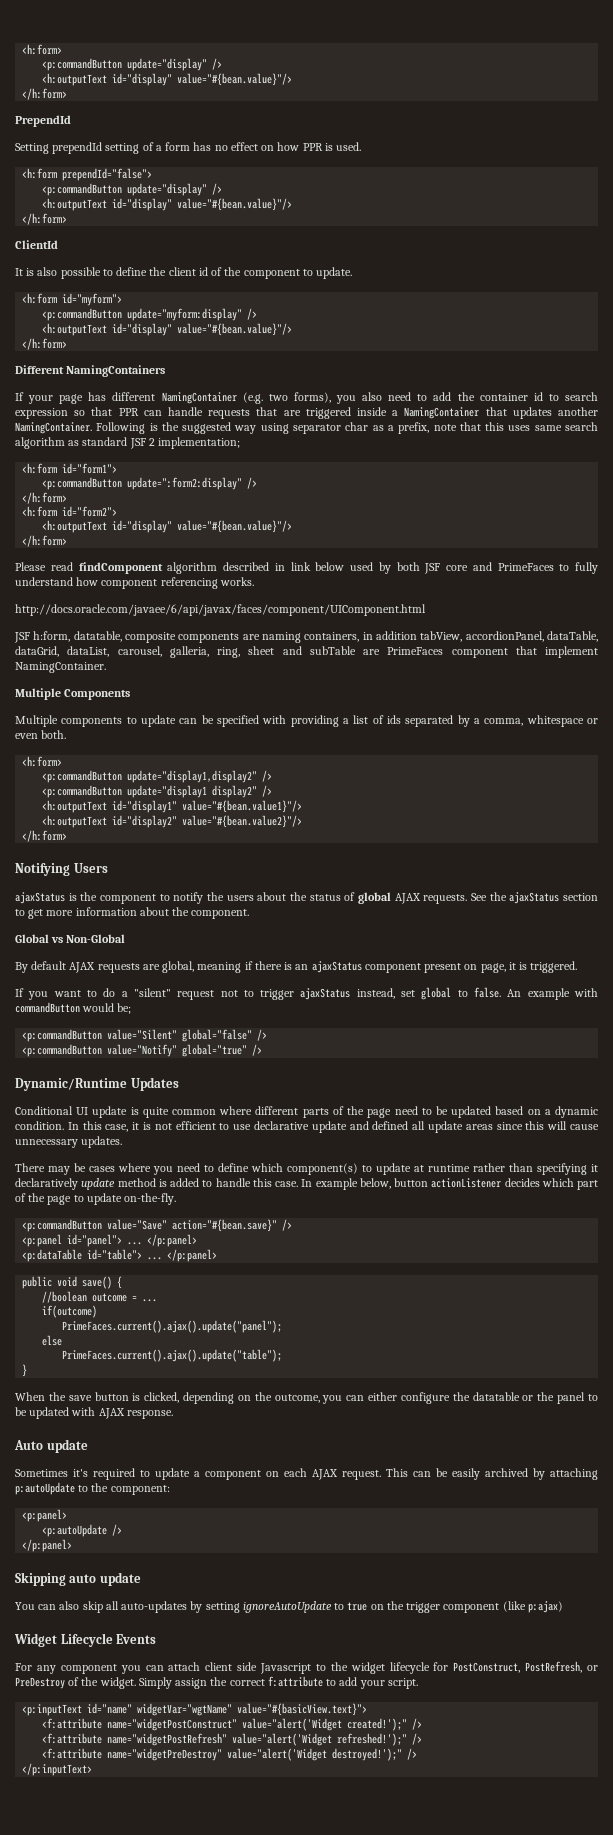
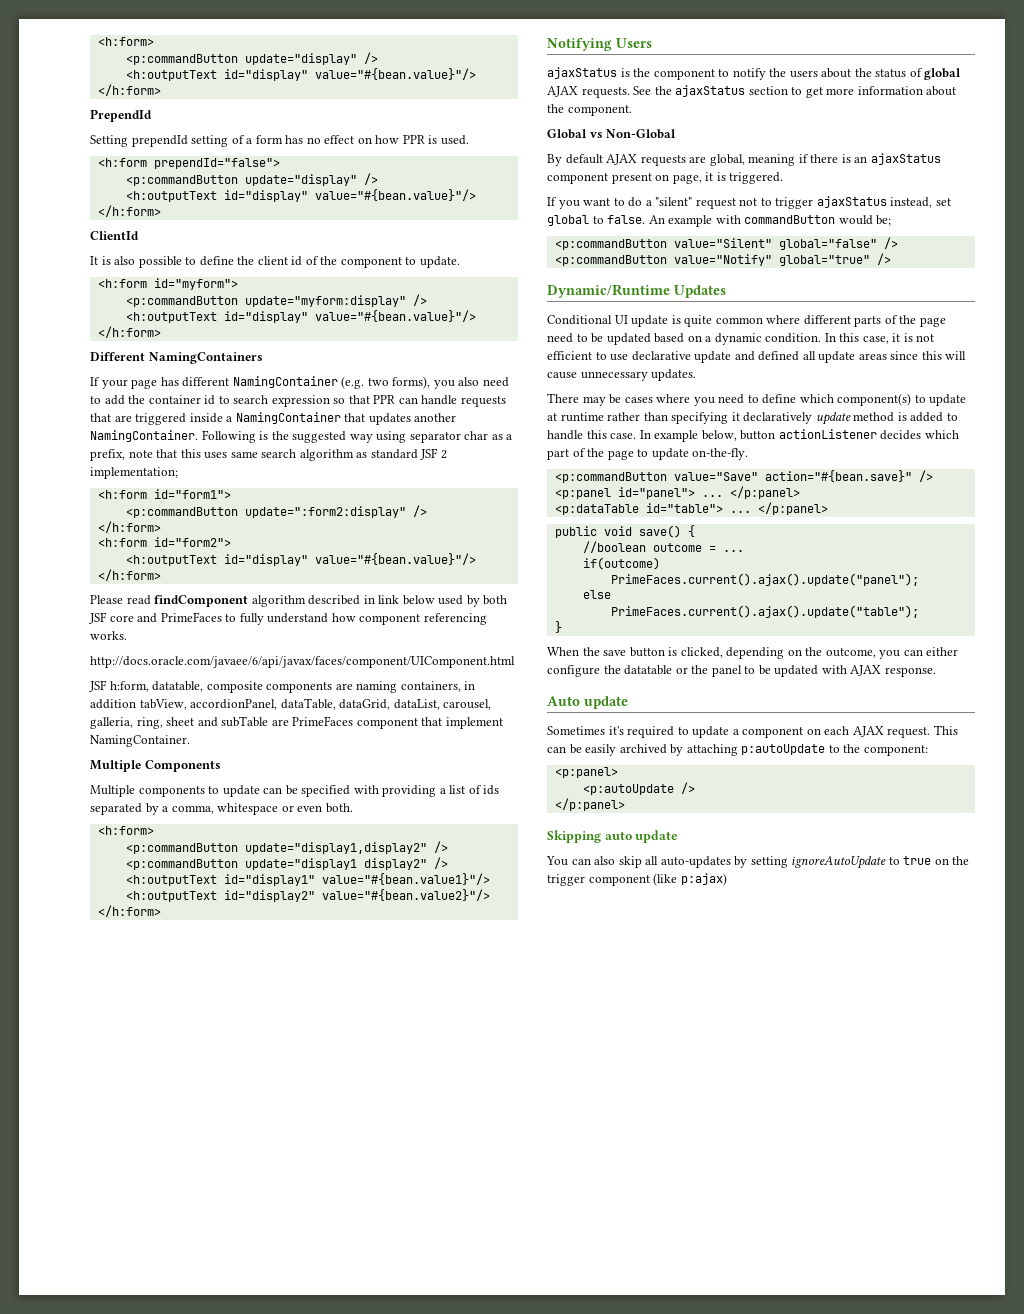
- Widget Lifecycle Events
- For any component you can attach client side Javascript to the widget lifecycle for PostConstruct, PostRefresh, or PreDestroy of the widget. Simply assign the correct f:attribute to add your script.
- <p:inputText id="name" widgetVar="wgtName" value="#{basicView.text}">
- <f:attribute name="widgetPostConstruct" value="alert('Widget created!');" />
- <f:attribute name="widgetPostRefresh" value="alert('Widget refreshed!');" />
- <f:attribute name="widgetPreDestroy" value="alert('Widget destroyed!');" />
- </p:inputText>

